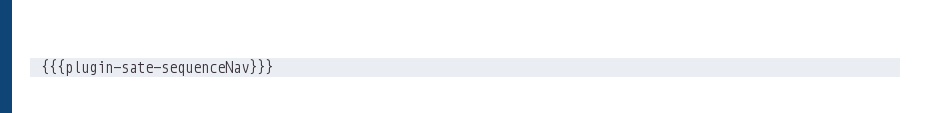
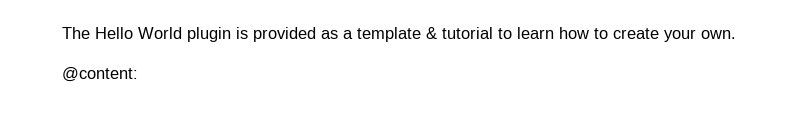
- {{{plugin-sate-sequenceNav}}}
+ The Hello World plugin is provided as a template & tutorial to learn how to create your own.
+ @content:

